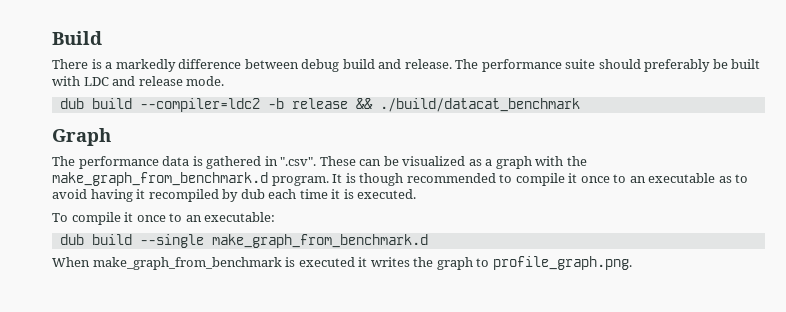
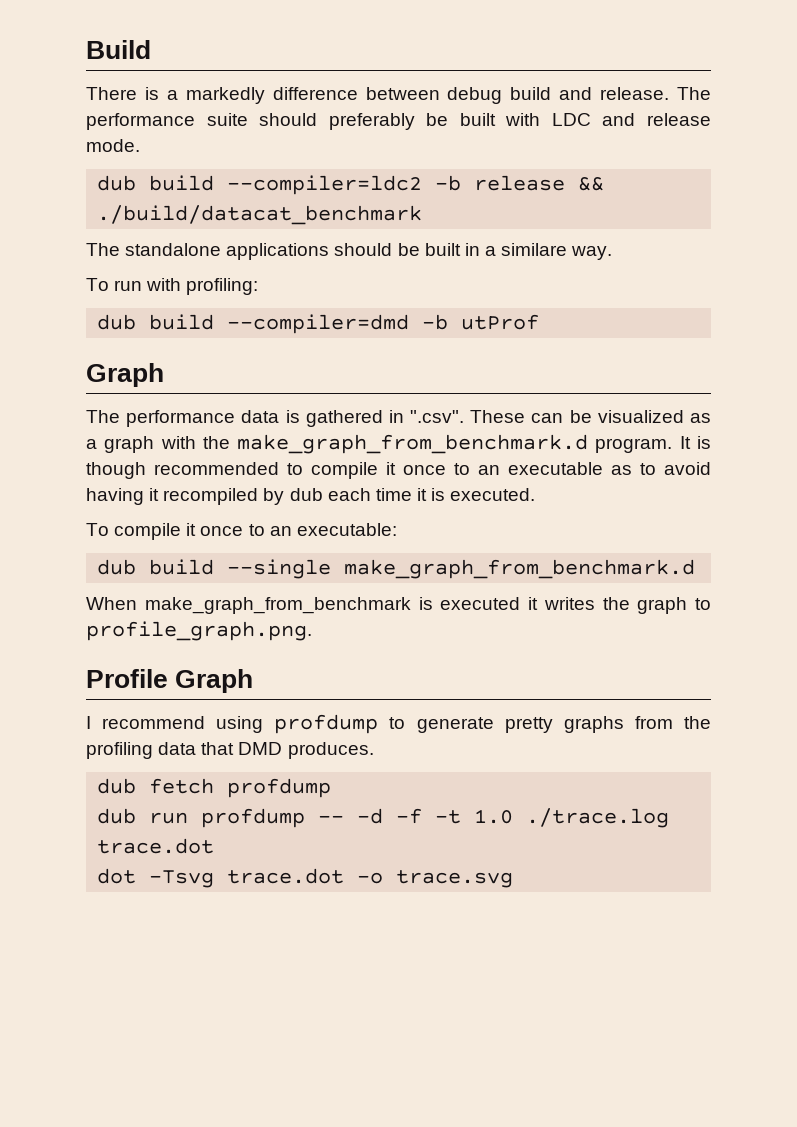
+ The standalone applications should be built in a similare way.
+ To run with profiling:
+ dub build --compiler=dmd -b utProf
+ Profile Graph
+ I recommend using profdump to generate pretty graphs from the profiling data that DMD produces.
+ dub fetch profdump
+ dub run profdump -- -d -f -t 1.0 ./trace.log trace.dot
+ dot -Tsvg trace.dot -o trace.svg

